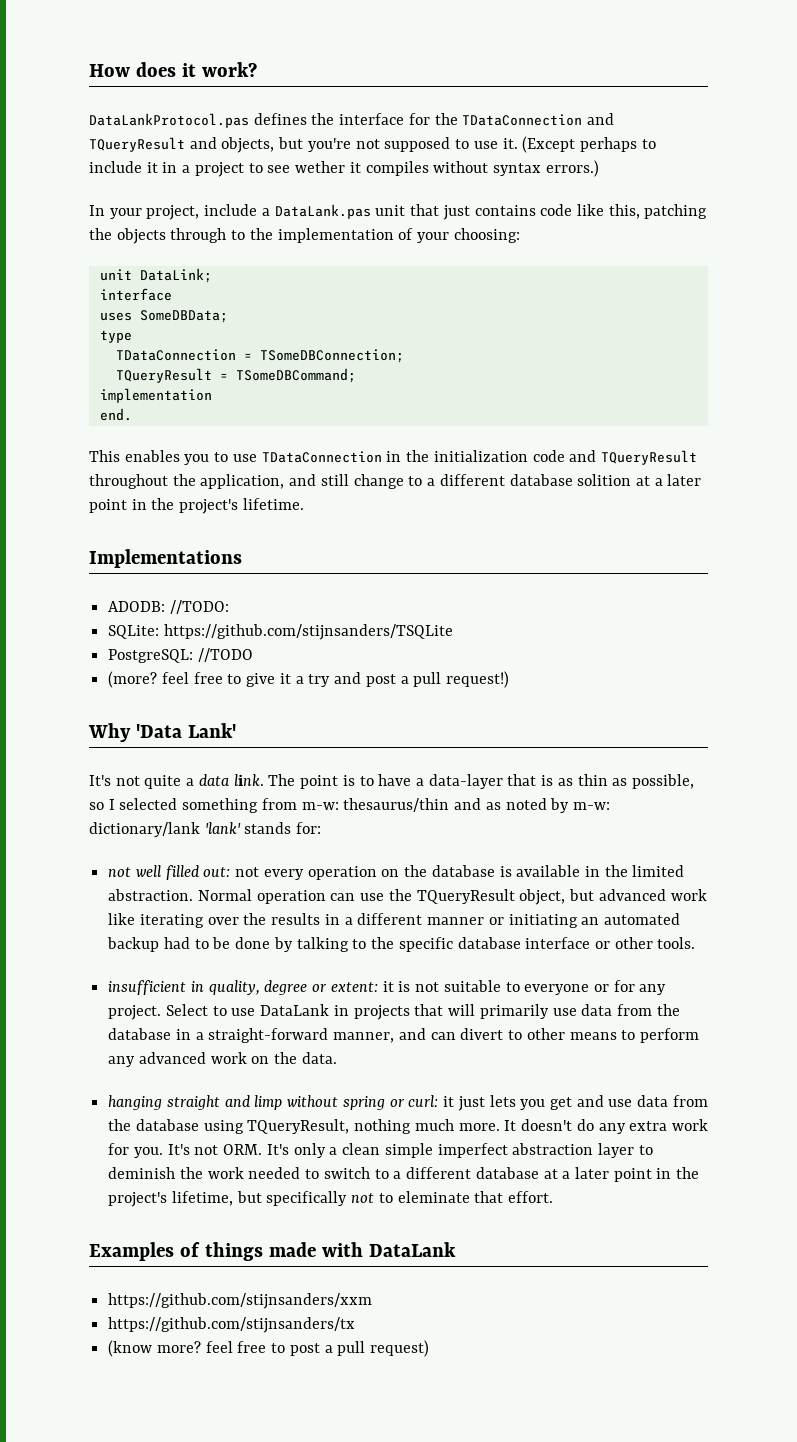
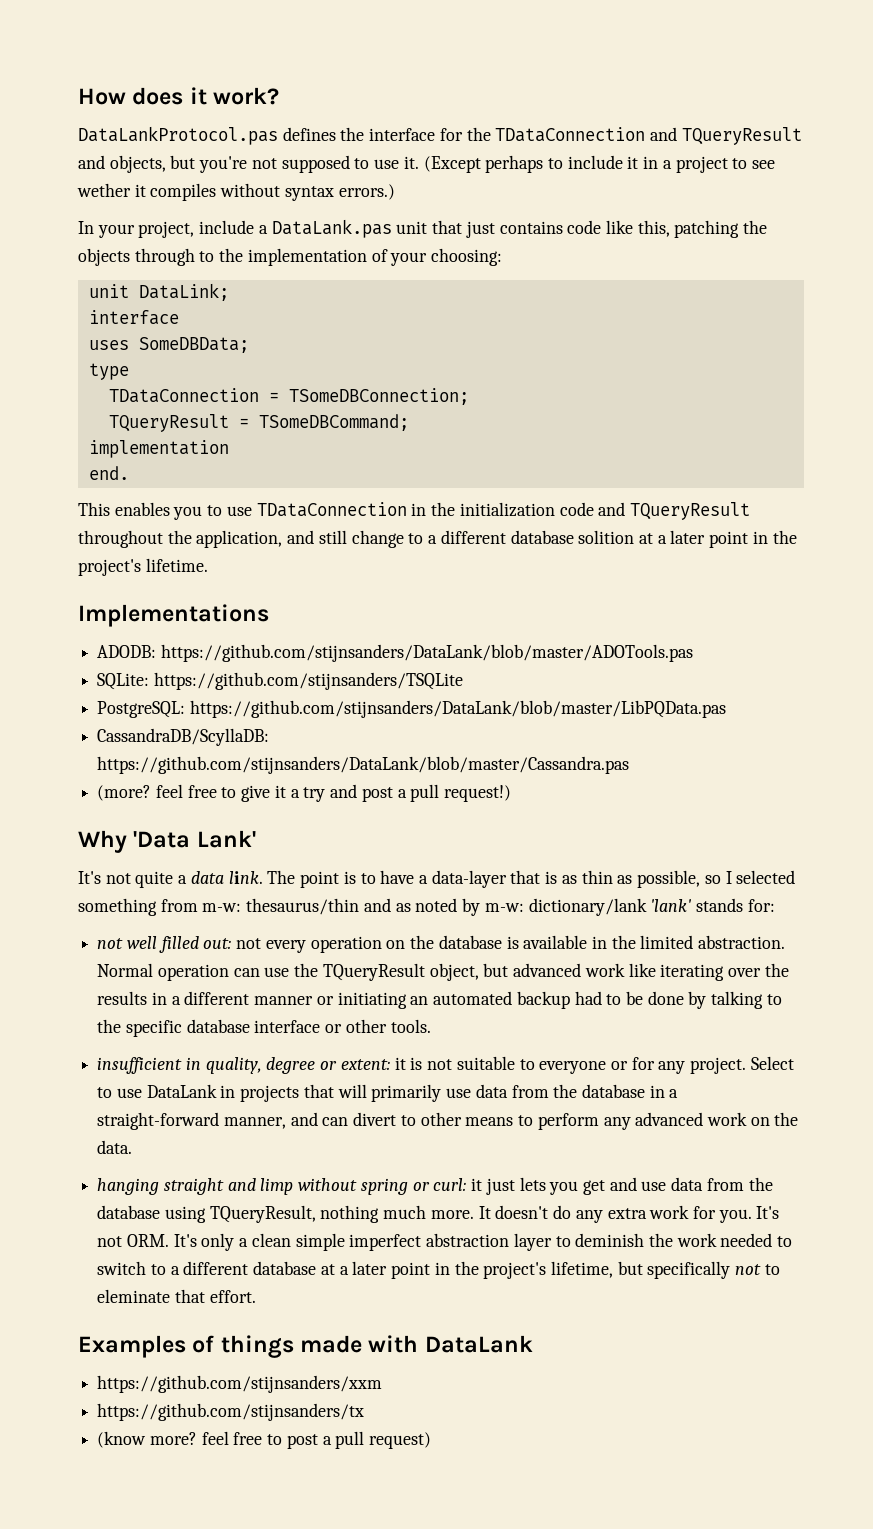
- ADODB: //TODO:
+ ADODB: https://github.com/stijnsanders/DataLank/blob/master/ADOTools.pas
- PostgreSQL: //TODO
+ PostgreSQL: https://github.com/stijnsanders/DataLank/blob/master/LibPQData.pas
+ CassandraDB/ScyllaDB: https://github.com/stijnsanders/DataLank/blob/master/Cassandra.pas

